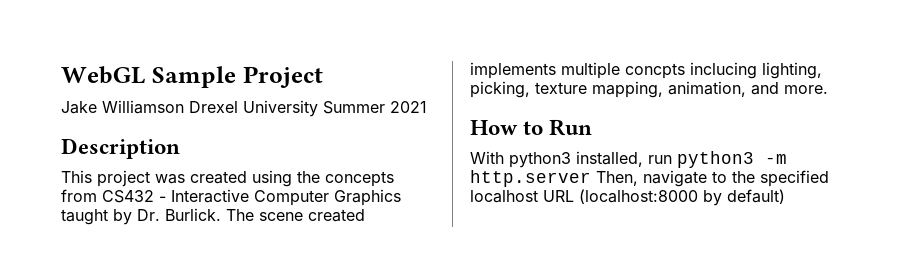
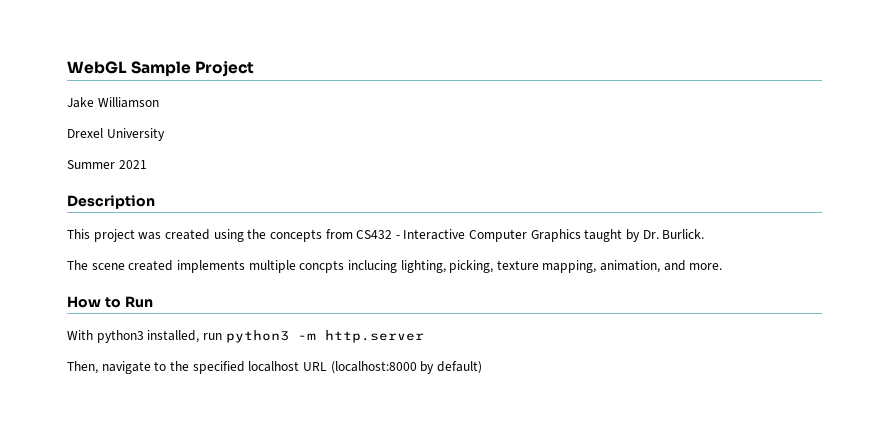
- Jake Williamson Drexel University Summer 2021
+ Jake Williamson
+ Drexel University
+ Summer 2021
- This project was created using the concepts from CS432 - Interactive Computer Graphics taught by Dr. Burlick. The scene created implements multiple concpts inclucing lighting, picking, texture mapping, animation, and more.
+ This project was created using the concepts from CS432 - Interactive Computer Graphics taught by Dr. Burlick.
+ The scene created implements multiple concpts inclucing lighting, picking, texture mapping, animation, and more.
- With python3 installed, run python3 -m http.server Then, navigate to the specified localhost URL (localhost:8000 by default)
+ With python3 installed, run python3 -m http.server
+ Then, navigate to the specified localhost URL (localhost:8000 by default)

